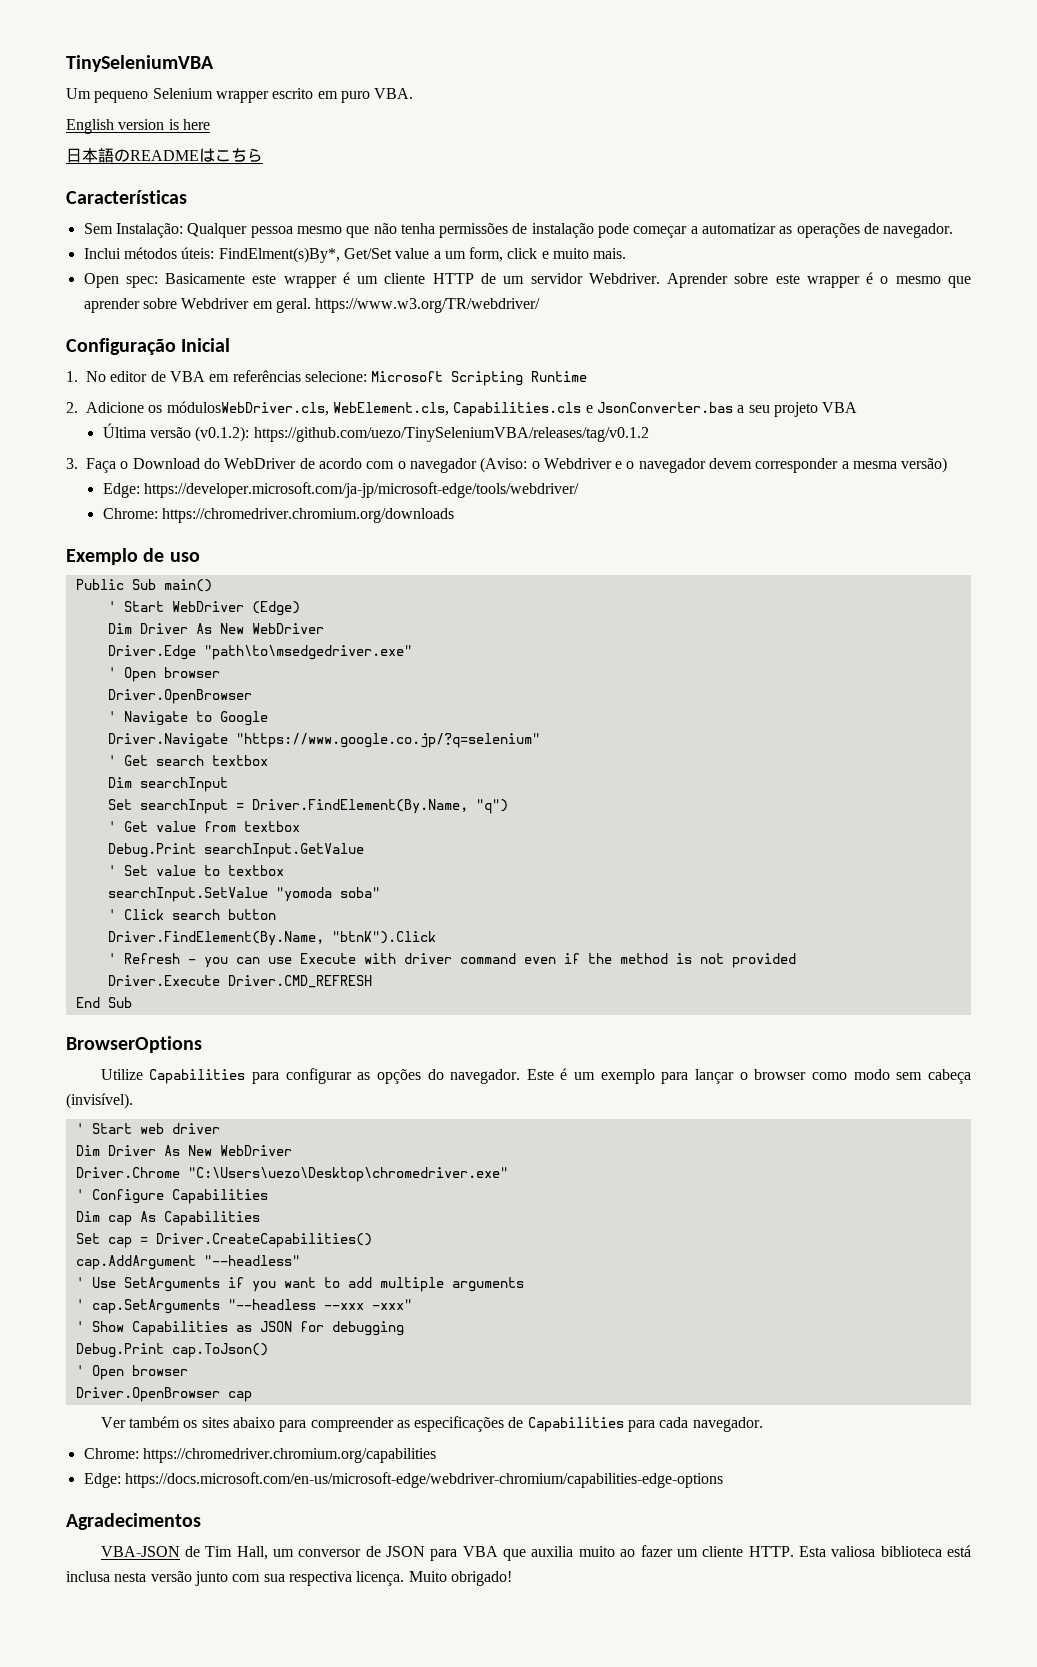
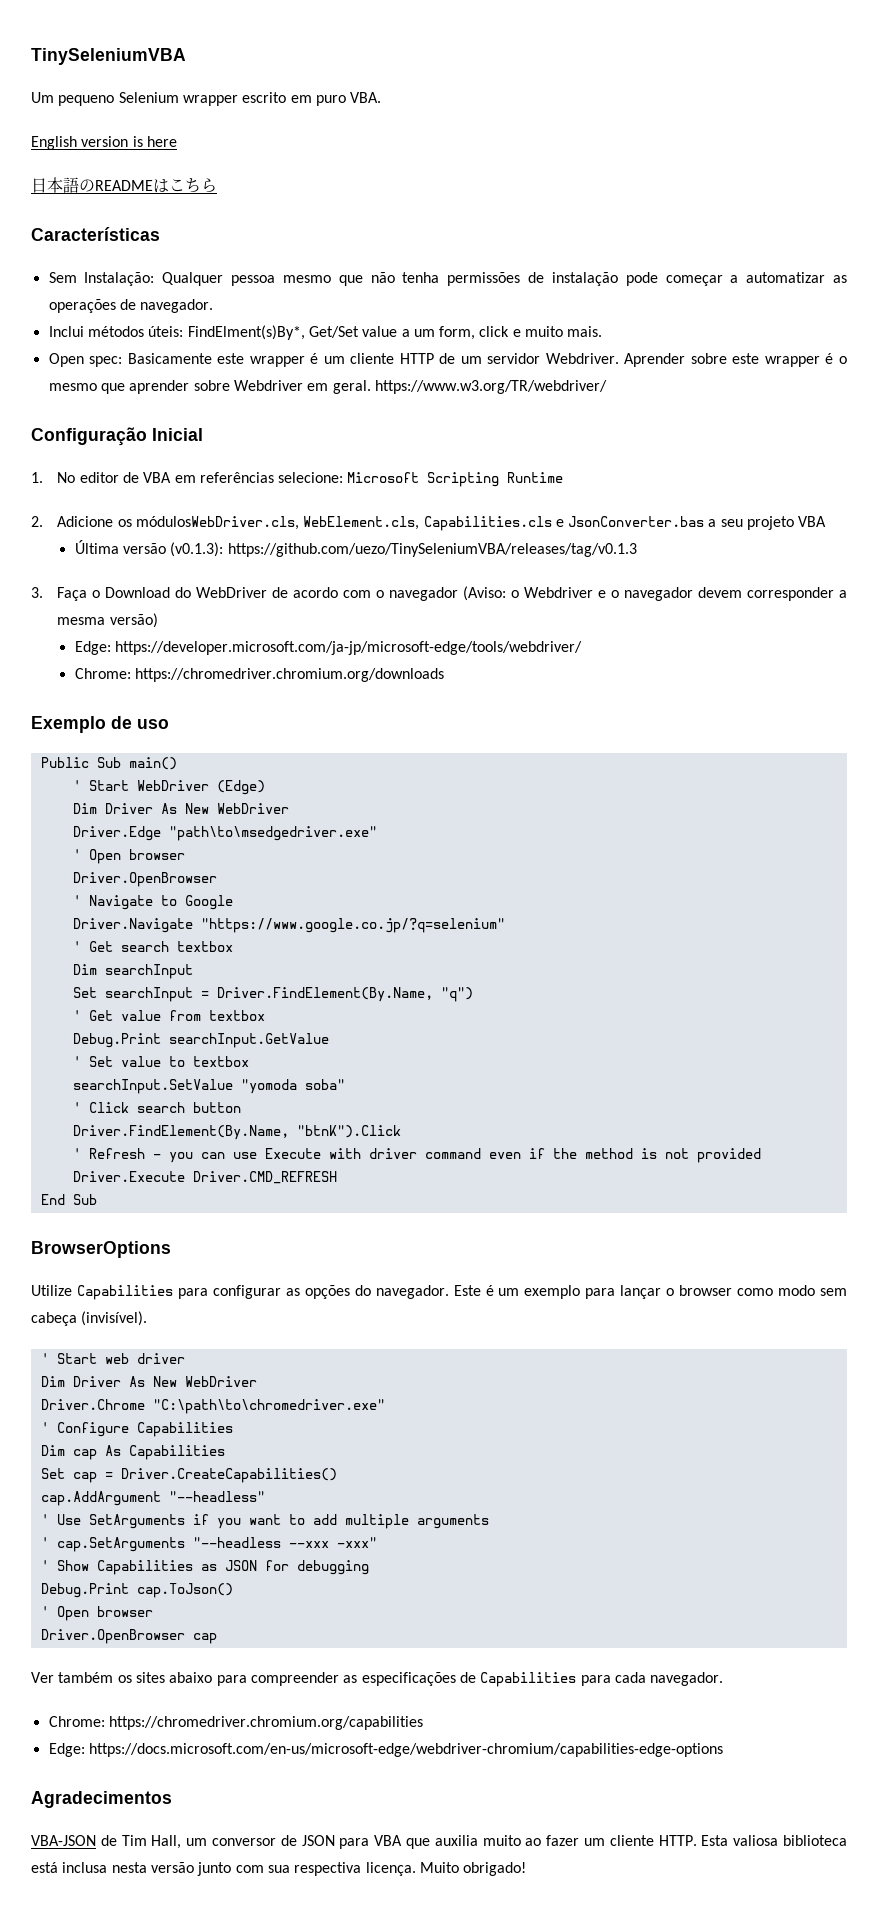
- Última versão (v0.1.2): https://github.com/uezo/TinySeleniumVBA/releases/tag/v0.1.2
+ Última versão (v0.1.3): https://github.com/uezo/TinySeleniumVBA/releases/tag/v0.1.3
- Driver.Chrome "C:\Users\uezo\Desktop\chromedriver.exe"
+ Driver.Chrome "C:\path\to\chromedriver.exe"

